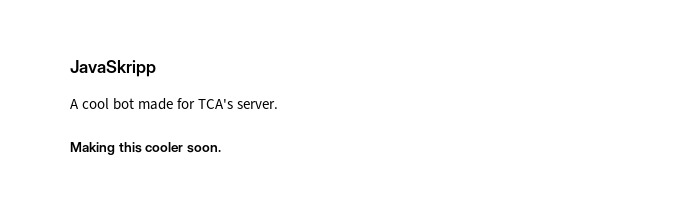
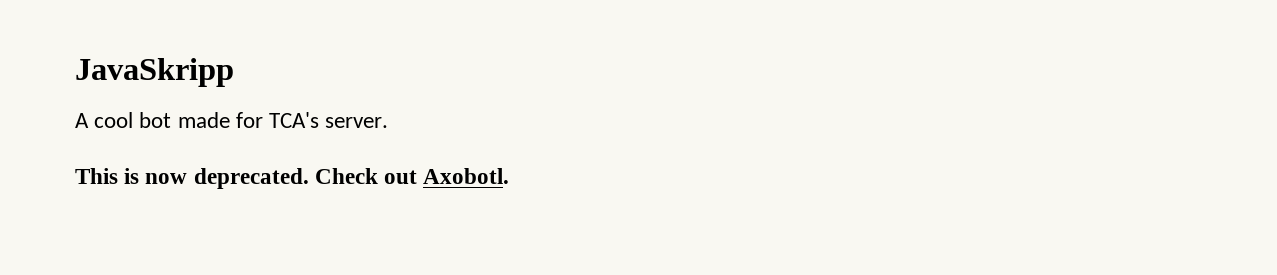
- Making this cooler soon.
+ This is now deprecated. Check out Axobotl.

